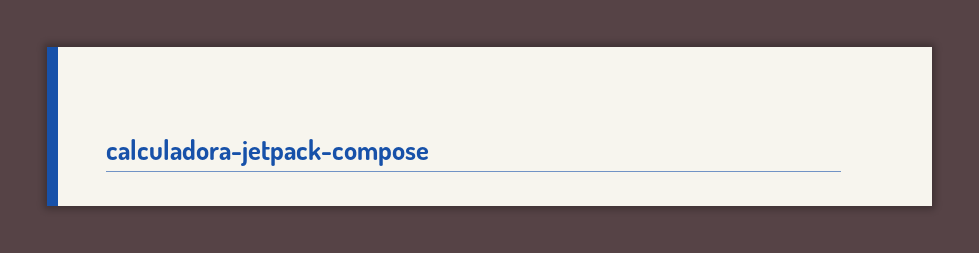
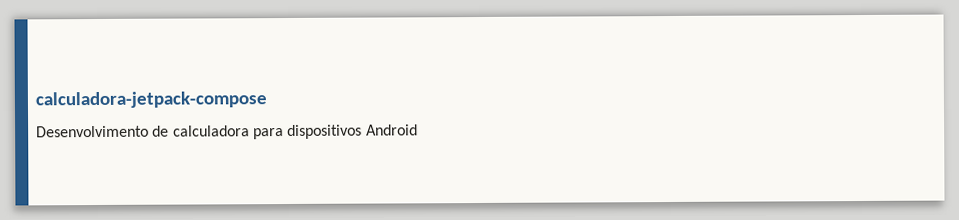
+ Desenvolvimento de calculadora para dispositivos Android

